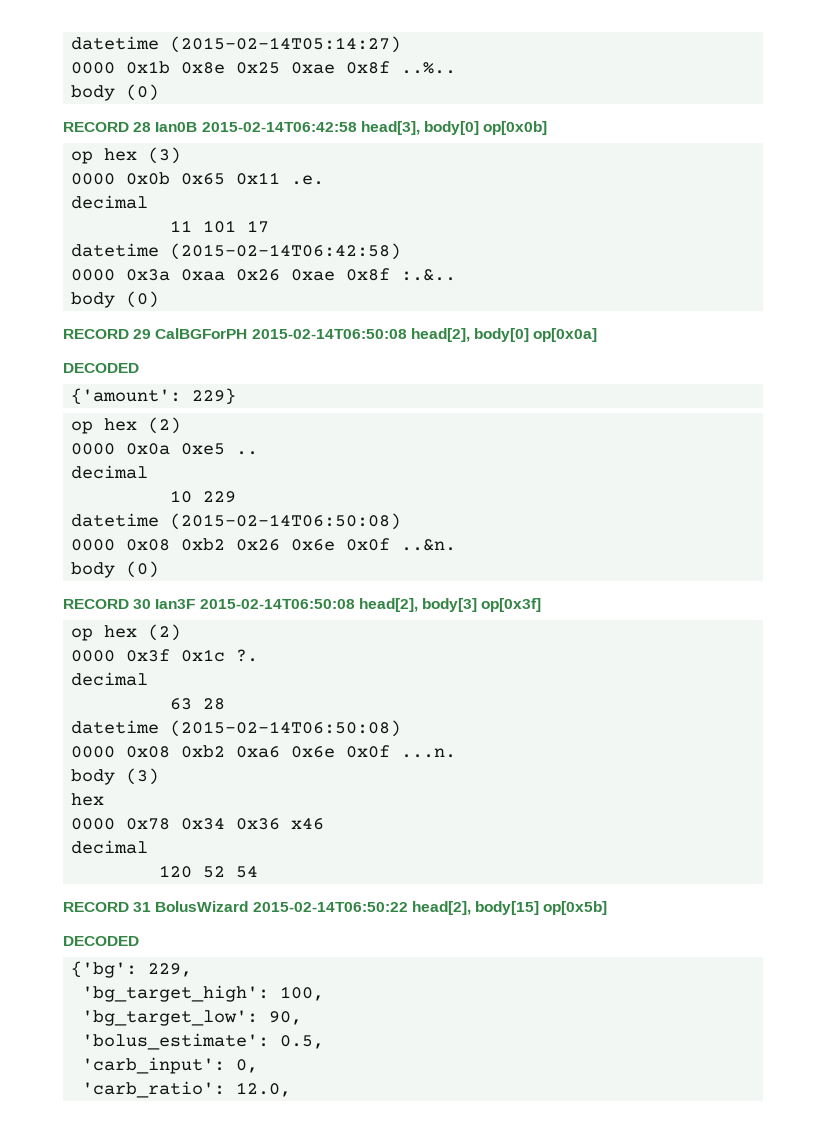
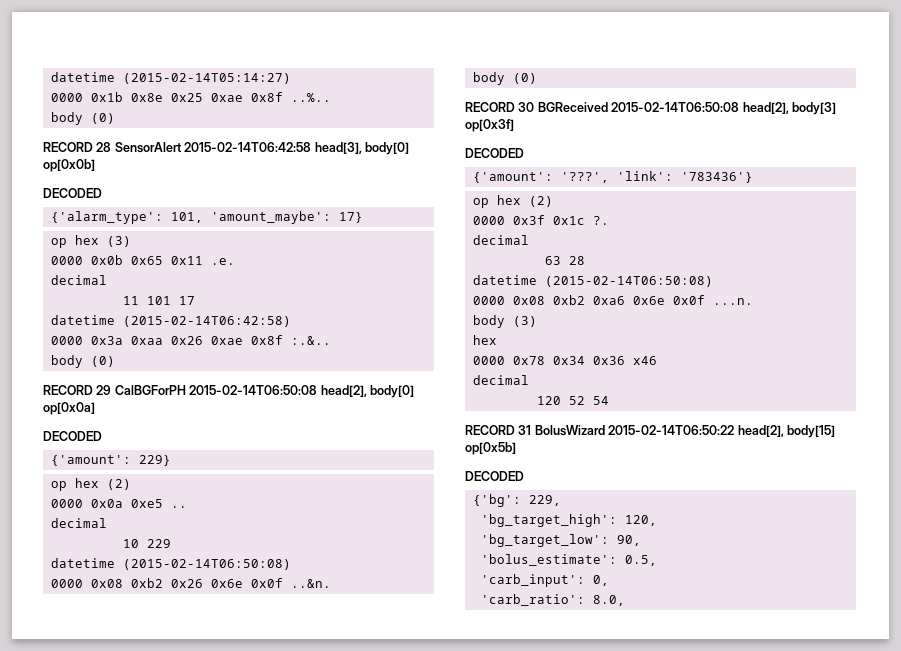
- RECORD 28 Ian0B 2015-02-14T06:42:58 head[3], body[0] op[0x0b]
+ RECORD 28 SensorAlert 2015-02-14T06:42:58 head[3], body[0] op[0x0b]
+ DECODED
+ {'alarm_type': 101, 'amount_maybe': 17}
- RECORD 30 Ian3F 2015-02-14T06:50:08 head[2], body[3] op[0x3f]
+ RECORD 30 BGReceived 2015-02-14T06:50:08 head[2], body[3] op[0x3f]
+ DECODED
+ {'amount': '???', 'link': '783436'}
- 'bg_target_high': 100,
+ 'bg_target_high': 120,
- 'carb_ratio': 12.0,
+ 'carb_ratio': 8.0,

